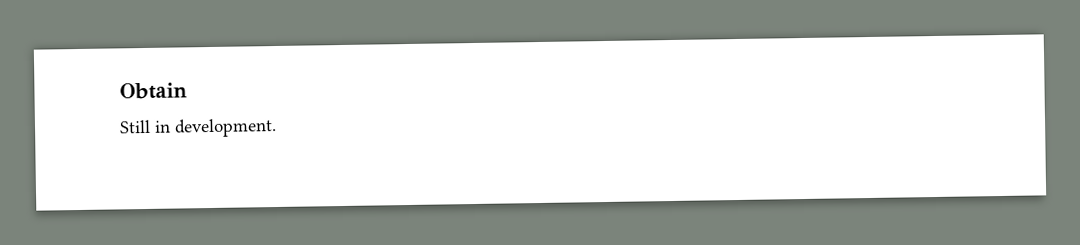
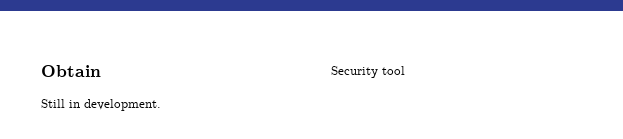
+ Security tool

